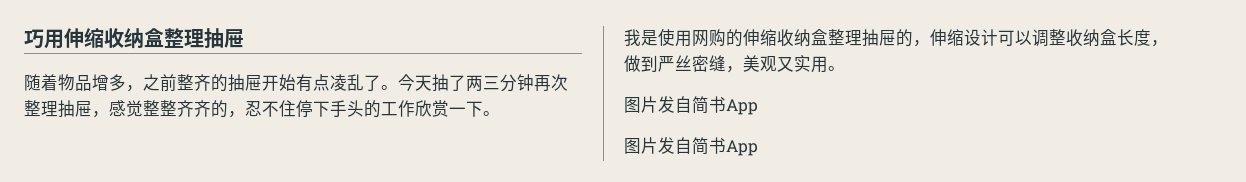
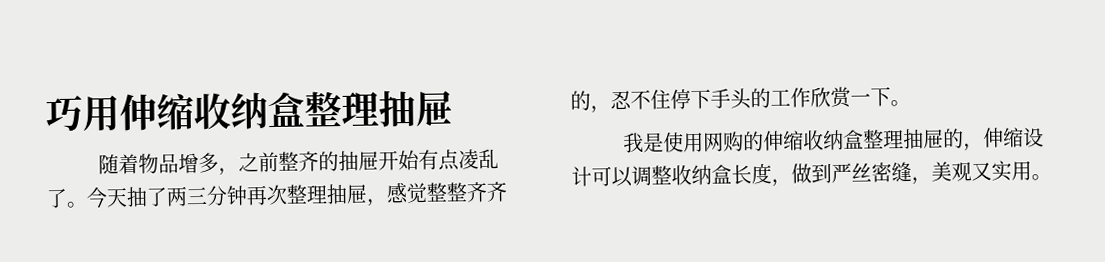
  我是使用网购的伸缩收纳盒整理抽屉的，伸缩设计可以调整收纳盒长度，做到严丝密缝，美观又实用。
- 图片发自简书App
- 图片发自简书App

